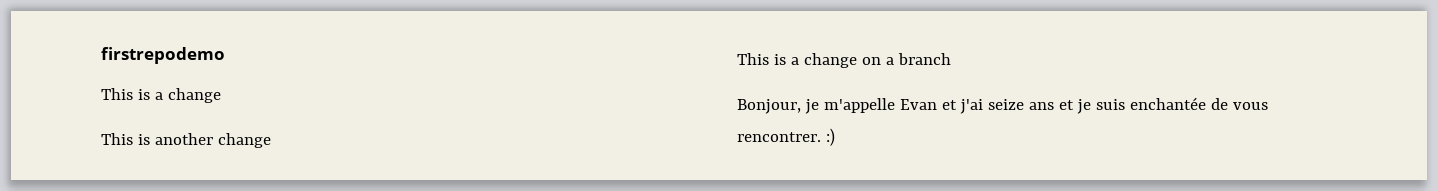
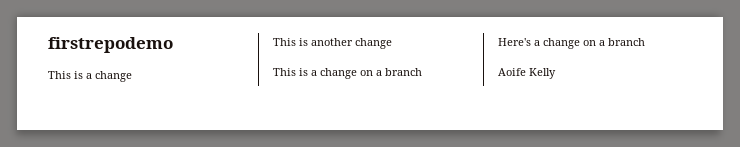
- Bonjour, je m'appelle Evan et j'ai seize ans et je suis enchantée de vous rencontrer. :)
+ Here's a change on a branch
+ Aoife Kelly

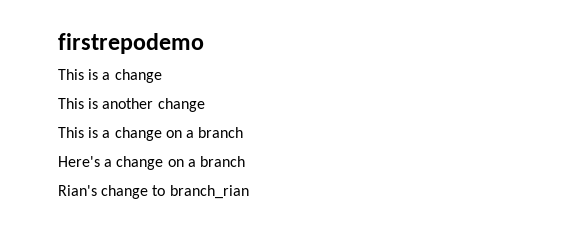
- Aoife Kelly
+ Rian's change to branch_rian

